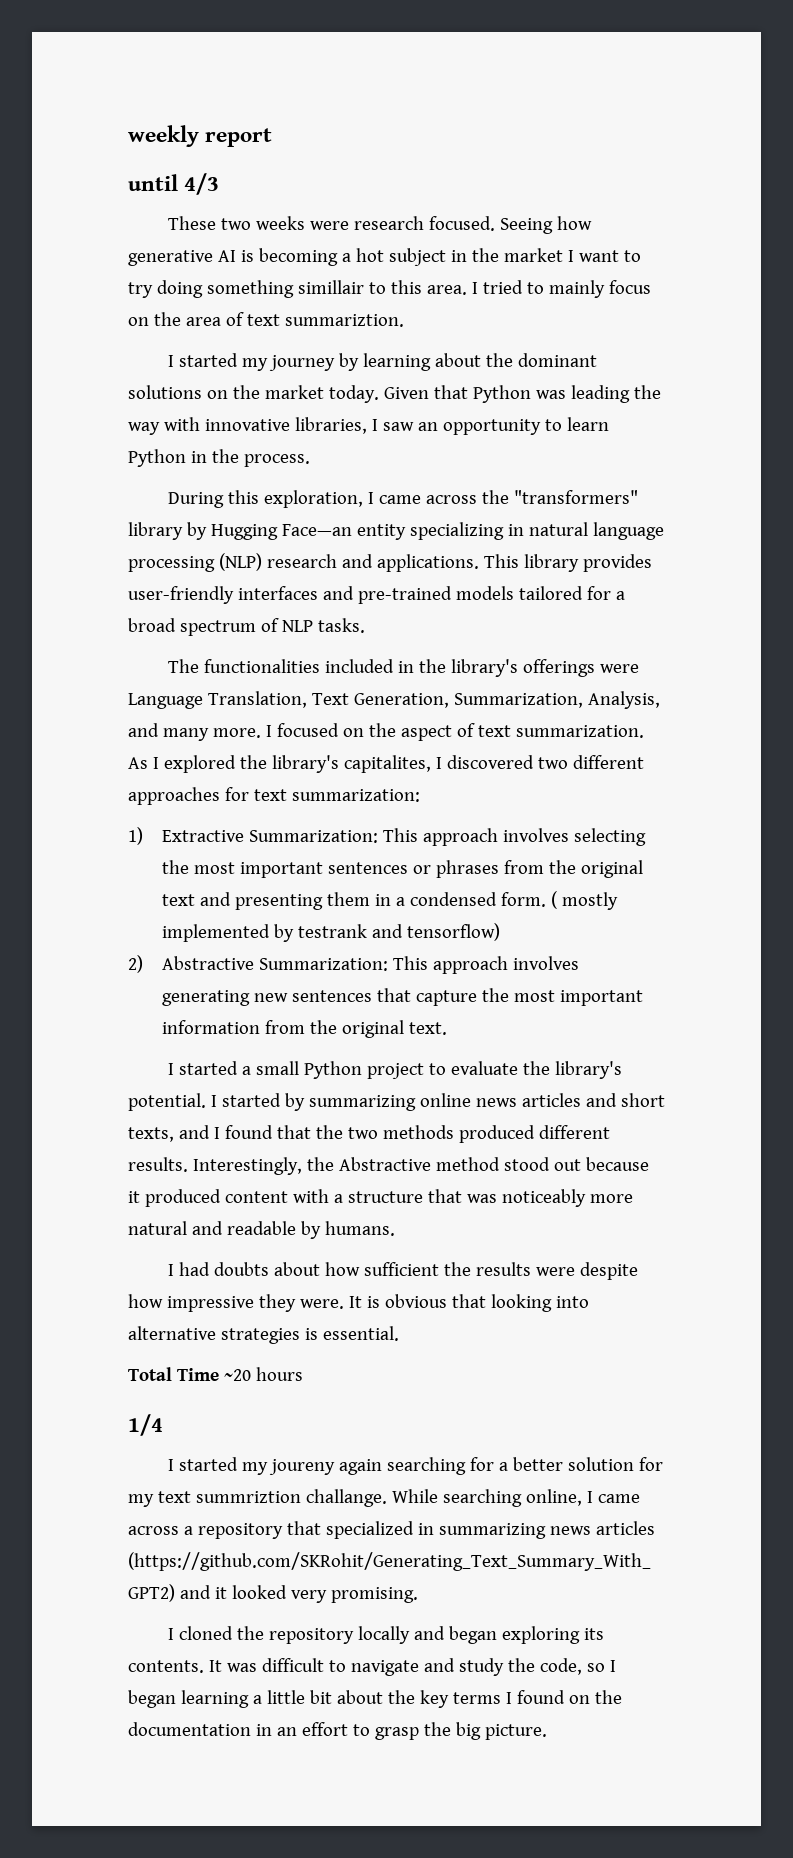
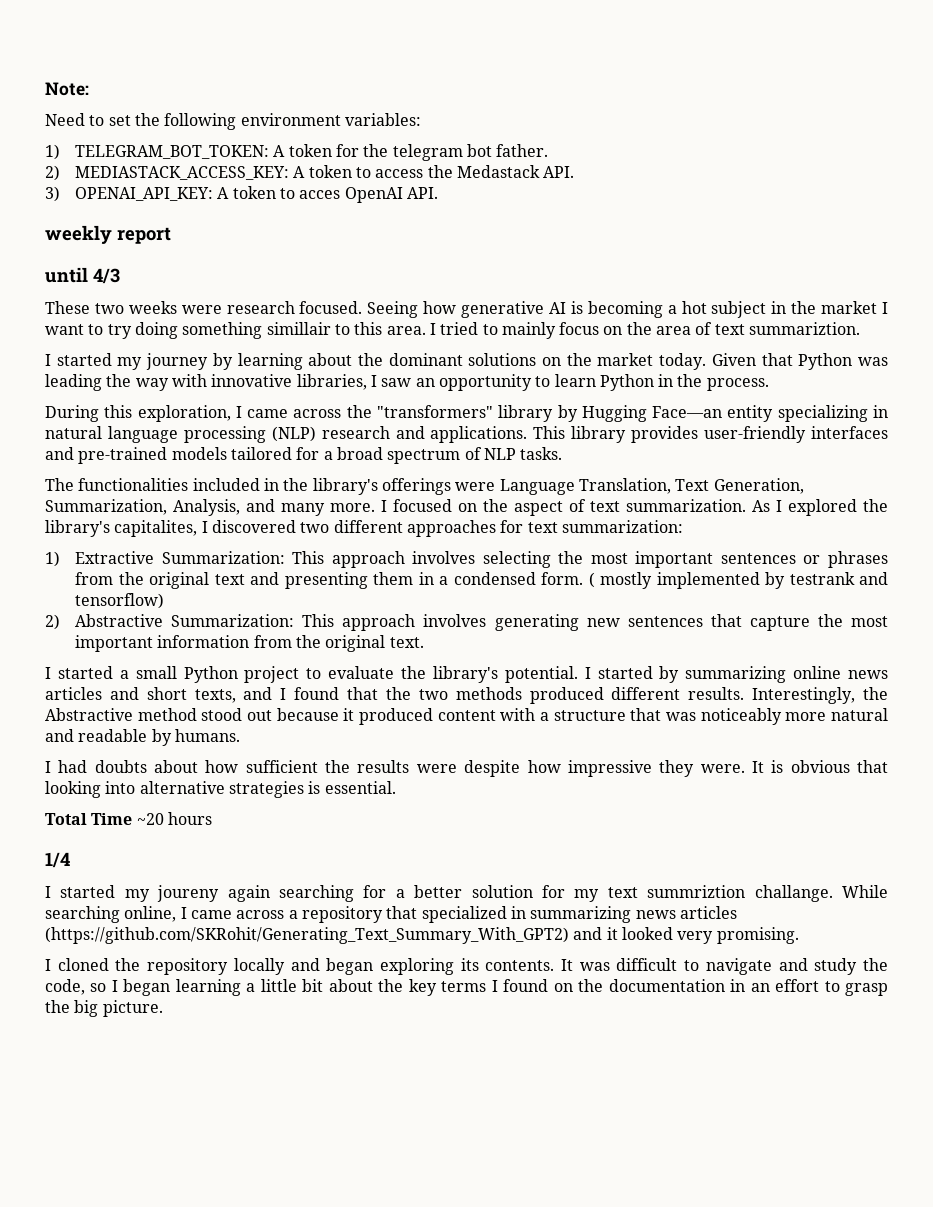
+ Note:
+ Need to set the following environment variables:
+ 1) TELEGRAM_BOT_TOKEN: A token for the telegram bot father.
+ 2) MEDIASTACK_ACCESS_KEY: A token to access the Medastack API.
+ 3) OPENAI_API_KEY: A token to acces OpenAI API.

